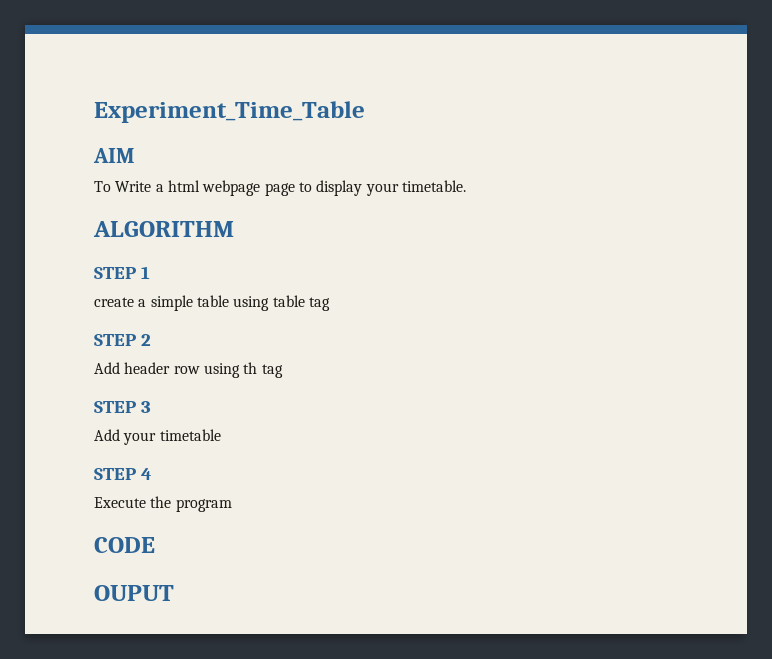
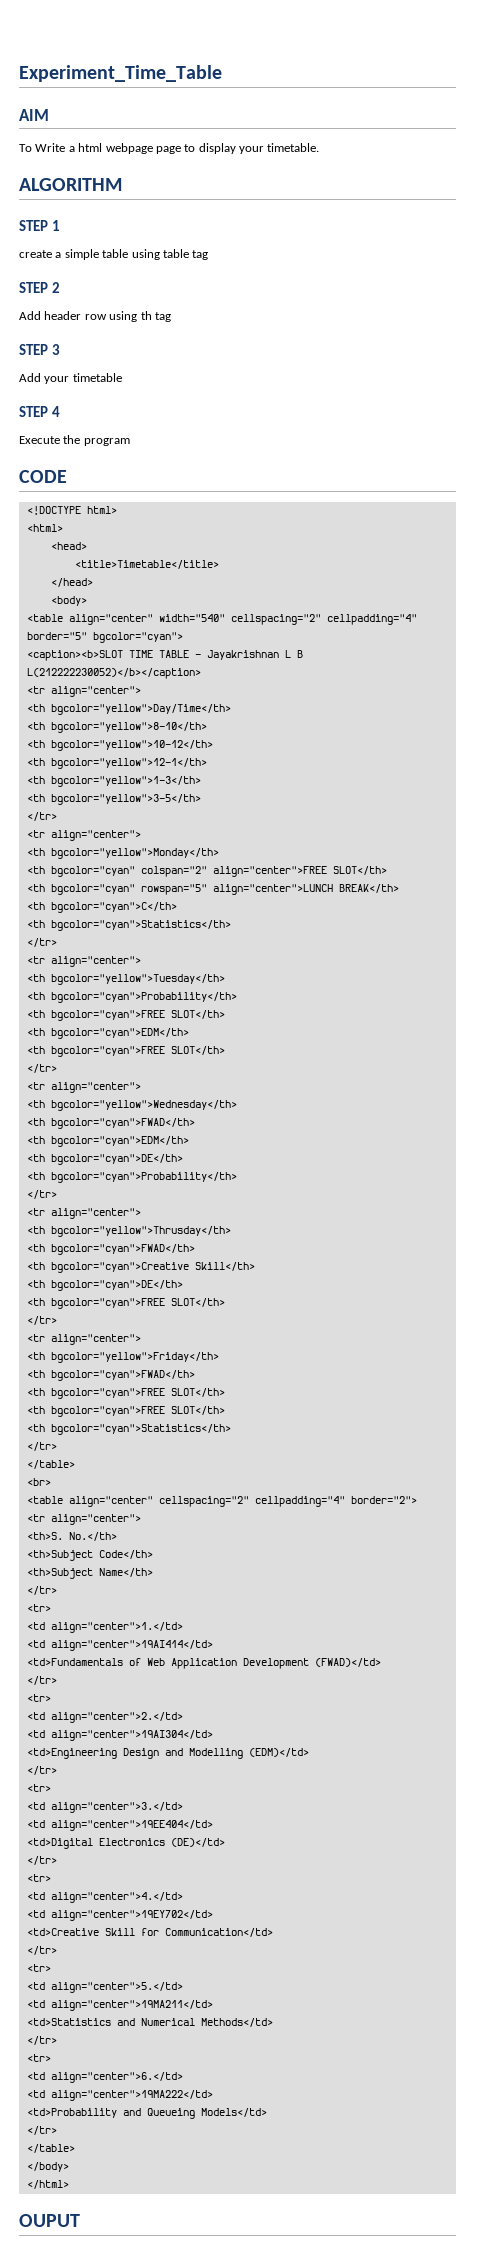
+ <!DOCTYPE html>
+ <html>
+ <head>
+ <title>Timetable</title>
+ </head>
+ <body>
+ <table align="center" width="540" cellspacing="2" cellpadding="4" border="5" bgcolor="cyan">
+ <caption><b>SLOT TIME TABLE - Jayakrishnan L B L(212222230052)</b></caption>
+ <tr align="center">
+ <th bgcolor="yellow">Day/Time</th>
+ <th bgcolor="yellow">8-10</th>
+ <th bgcolor="yellow">10-12</th>
+ <th bgcolor="yellow">12-1</th>
+ <th bgcolor="yellow">1-3</th>
+ <th bgcolor="yellow">3-5</th>
+ </tr>
+ <tr align="center">
+ <th bgcolor="yellow">Monday</th>
+ <th bgcolor="cyan" colspan="2" align="center">FREE SLOT</th>
+ <th bgcolor="cyan" rowspan="5" align="center">LUNCH BREAK</th>
+ <th bgcolor="cyan">C</th>
+ <th bgcolor="cyan">Statistics</th>
+ </tr>
+ <tr align="center">
+ <th bgcolor="yellow">Tuesday</th>
+ <th bgcolor="cyan">Probability</th>
+ <th bgcolor="cyan">FREE SLOT</th>
+ <th bgcolor="cyan">EDM</th>
+ <th bgcolor="cyan">FREE SLOT</th>
+ </tr>
+ <tr align="center">
+ <th bgcolor="yellow">Wednesday</th>
+ <th bgcolor="cyan">FWAD</th>
+ <th bgcolor="cyan">EDM</th>
+ <th bgcolor="cyan">DE</th>
+ <th bgcolor="cyan">Probability</th>
+ </tr>
+ <tr align="center">
+ <th bgcolor="yellow">Thrusday</th>
+ <th bgcolor="cyan">FWAD</th>
+ <th bgcolor="cyan">Creative Skill</th>
+ <th bgcolor="cyan">DE</th>
+ <th bgcolor="cyan">FREE SLOT</th>
+ </tr>
+ <tr align="center">
+ <th bgcolor="yellow">Friday</th>
+ <th bgcolor="cyan">FWAD</th>
+ <th bgcolor="cyan">FREE SLOT</th>
+ <th bgcolor="cyan">FREE SLOT</th>
+ <th bgcolor="cyan">Statistics</th>
+ </tr>
+ </table>
+ <br>
+ <table align="center" cellspacing="2" cellpadding="4" border="2">
+ <tr align="center">
+ <th>S. No.</th>
+ <th>Subject Code</th>
+ <th>Subject Name</th>
+ </tr>
+ <tr>
+ <td align="center">1.</td>
+ <td align="center">19AI414</td>
+ <td>Fundamentals of Web Application Development (FWAD)</td>
+ </tr>
+ <tr>
+ <td align="center">2.</td>
+ <td align="center">19AI304</td>
+ <td>Engineering Design and Modelling (EDM)</td>
+ </tr>
+ <tr>
+ <td align="center">3.</td>
+ <td align="center">19EE404</td>
+ <td>Digital Electronics (DE)</td>
+ </tr>
+ <tr>
+ <td align="center">4.</td>
+ <td align="center">19EY702</td>
+ <td>Creative Skill for Communication</td>
+ </tr>
+ <tr>
+ <td align="center">5.</td>
+ <td align="center">19MA211</td>
+ <td>Statistics and Numerical Methods</td>
+ </tr>
+ <tr>
+ <td align="center">6.</td>
+ <td align="center">19MA222</td>
+ <td>Probability and Queueing Models</td>
+ </tr>
+ </table>
+ </body>
+ </html>

